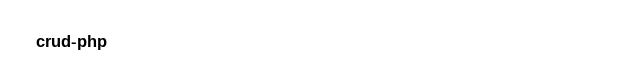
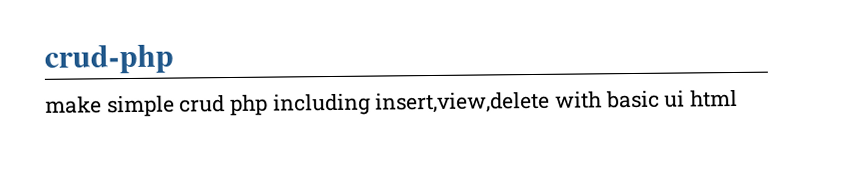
+ make simple crud php including insert,view,delete with basic ui html

